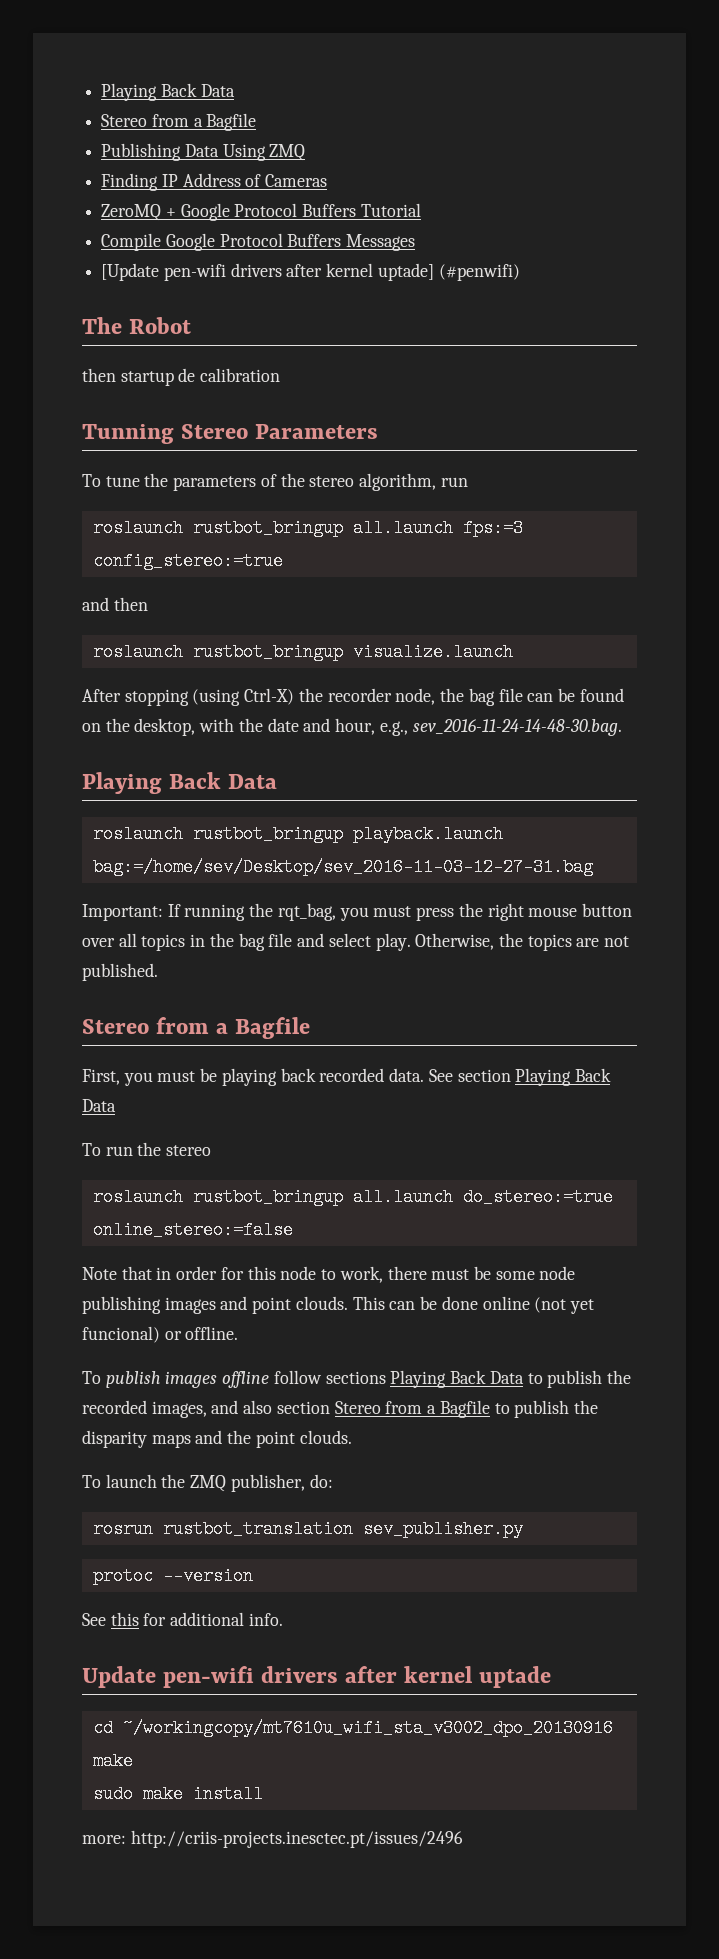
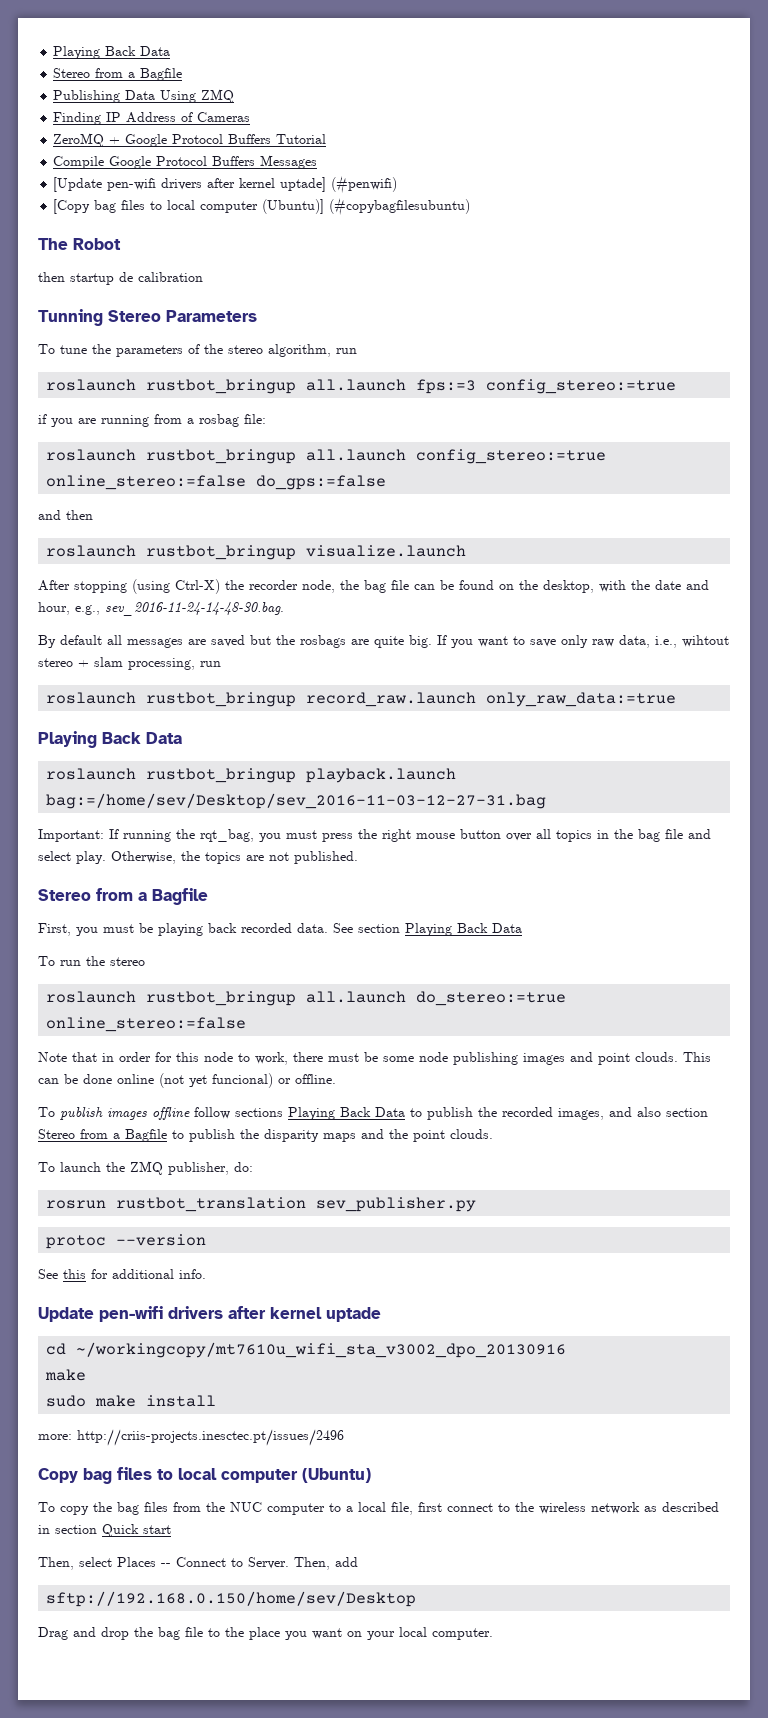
+ [Copy bag files to local computer (Ubuntu)] (#copybagfilesubuntu)
+ if you are running from a rosbag file:
+ roslaunch rustbot_bringup all.launch config_stereo:=true online_stereo:=false do_gps:=false
+ By default all messages are saved but the rosbags are quite big. If you want to save only raw data, i.e., wihtout stereo + slam processing, run
+ roslaunch rustbot_bringup record_raw.launch only_raw_data:=true
+ Copy bag files to local computer (Ubuntu)
+ To copy the bag files from the NUC computer to a local file, first connect to the wireless network as described in section Quick start
+ Then, select Places -- Connect to Server. Then, add
+ sftp://192.168.0.150/home/sev/Desktop
+ Drag and drop the bag file to the place you want on your local computer.

